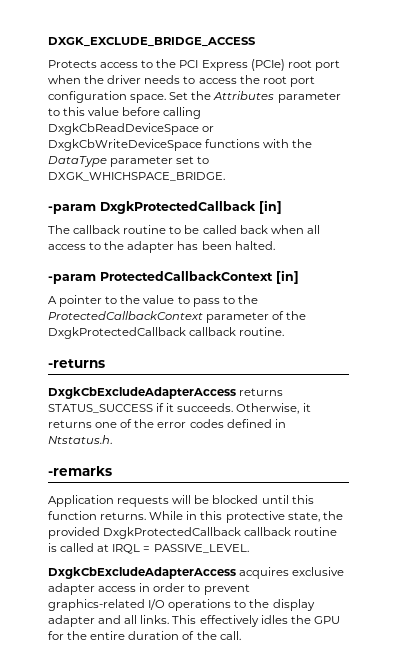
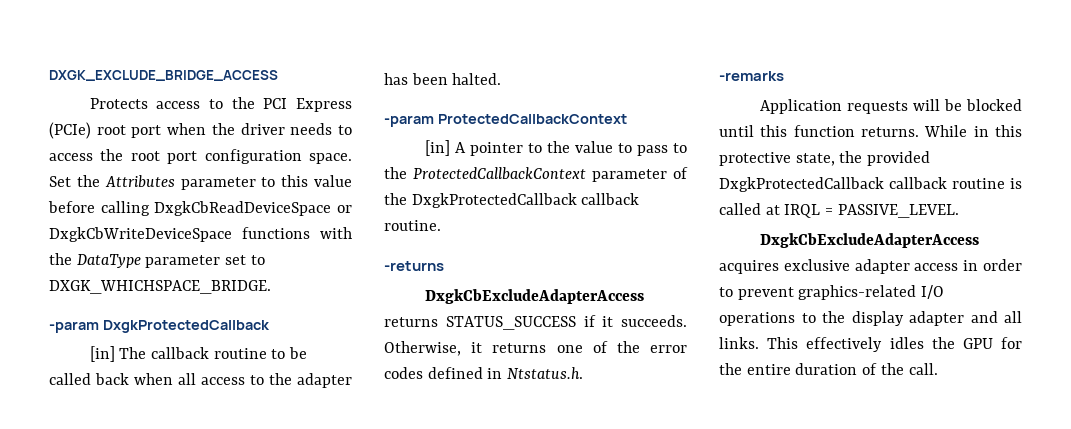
- -param DxgkProtectedCallback [in]
- The callback routine to be called back when all access to the adapter has been halted.
+ -param DxgkProtectedCallback
+ [in] The callback routine to be called back when all access to the adapter has been halted.
- -param ProtectedCallbackContext [in]
- A pointer to the value to pass to the ProtectedCallbackContext parameter of the DxgkProtectedCallback callback routine.
+ -param ProtectedCallbackContext
+ [in] A pointer to the value to pass to the ProtectedCallbackContext parameter of the DxgkProtectedCallback callback routine.

